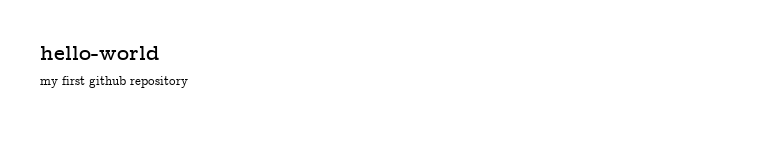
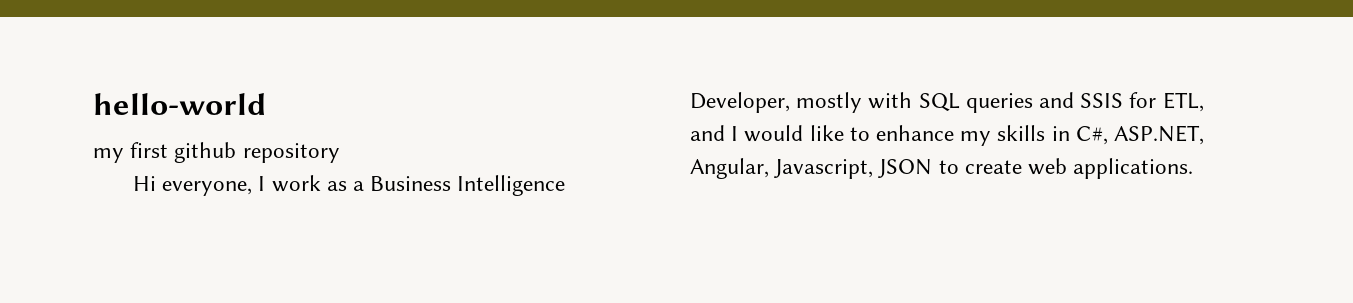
+ Hi everyone, I work as a Business Intelligence Developer, mostly with SQL queries and SSIS for ETL, and I would like to enhance my skills in C#, ASP.NET, Angular, Javascript, JSON to create web applications.

